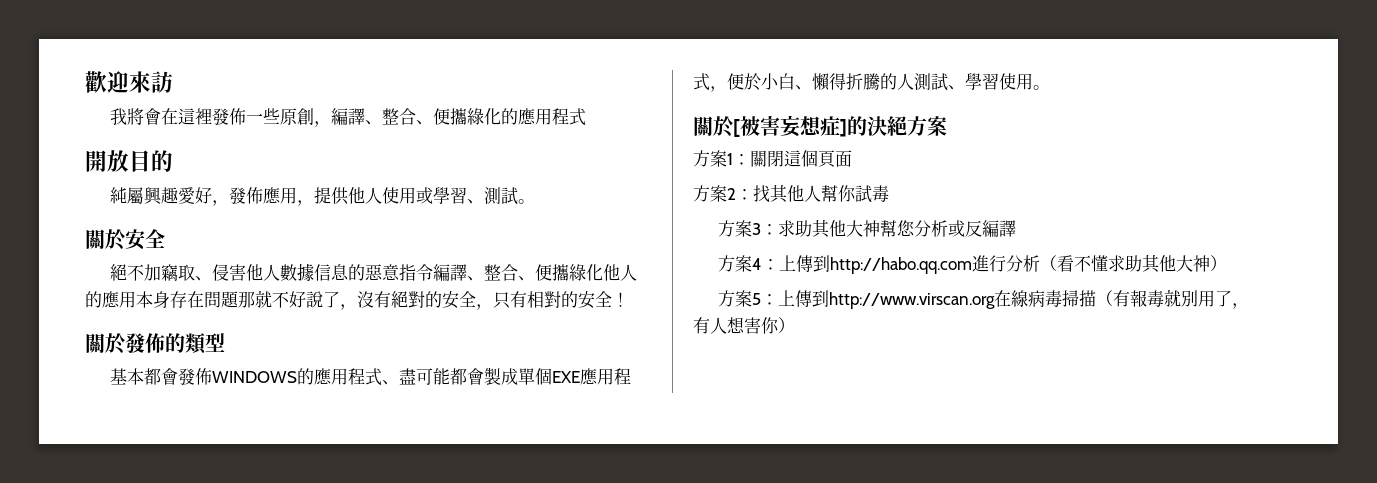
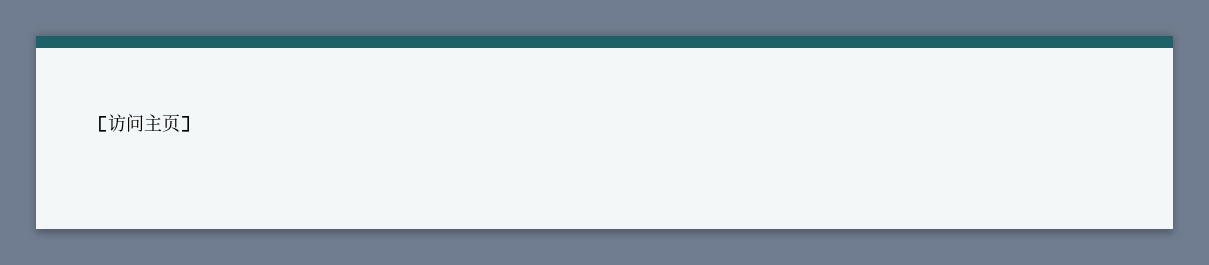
- 歡迎來訪
- 我將會在這裡發佈一些原創，編譯、整合、便攜綠化的應用程式
- 開放目的
- 純屬興趣愛好，發佈應用，提供他人使用或學習、測試。
- 關於安全
- 絕不加竊取、侵害他人數據信息的惡意指令編譯、整合、便攜綠化他人的應用本身存在問題那就不好說了，沒有絕對的安全，只有相對的安全！
- 關於發佈的類型
- 基本都會發佈WINDOWS的應用程式、盡可能都會製成單個EXE應用程式，便於小白、懶得折騰的人測試、學習使用。
- 關於[被害妄想症]的決絕方案
- 方案1：關閉這個頁面
- 方案2：找其他人幫你試毒
- 方案3：求助其他大神幫您分析或反編譯
- 方案4：上傳到http://habo.qq.com進行分析（看不懂求助其他大神）
- 方案5：上傳到http://www.virscan.org在線病毒掃描（有報毒就別用了，有人想害你）
+ [访问主页]

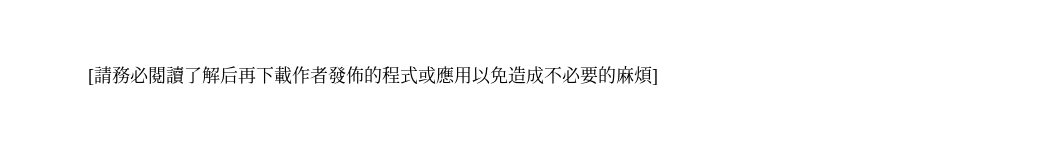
- [访问主页]
+ [請務必閱讀了解后再下載作者發佈的程式或應用以免造成不必要的麻煩]

